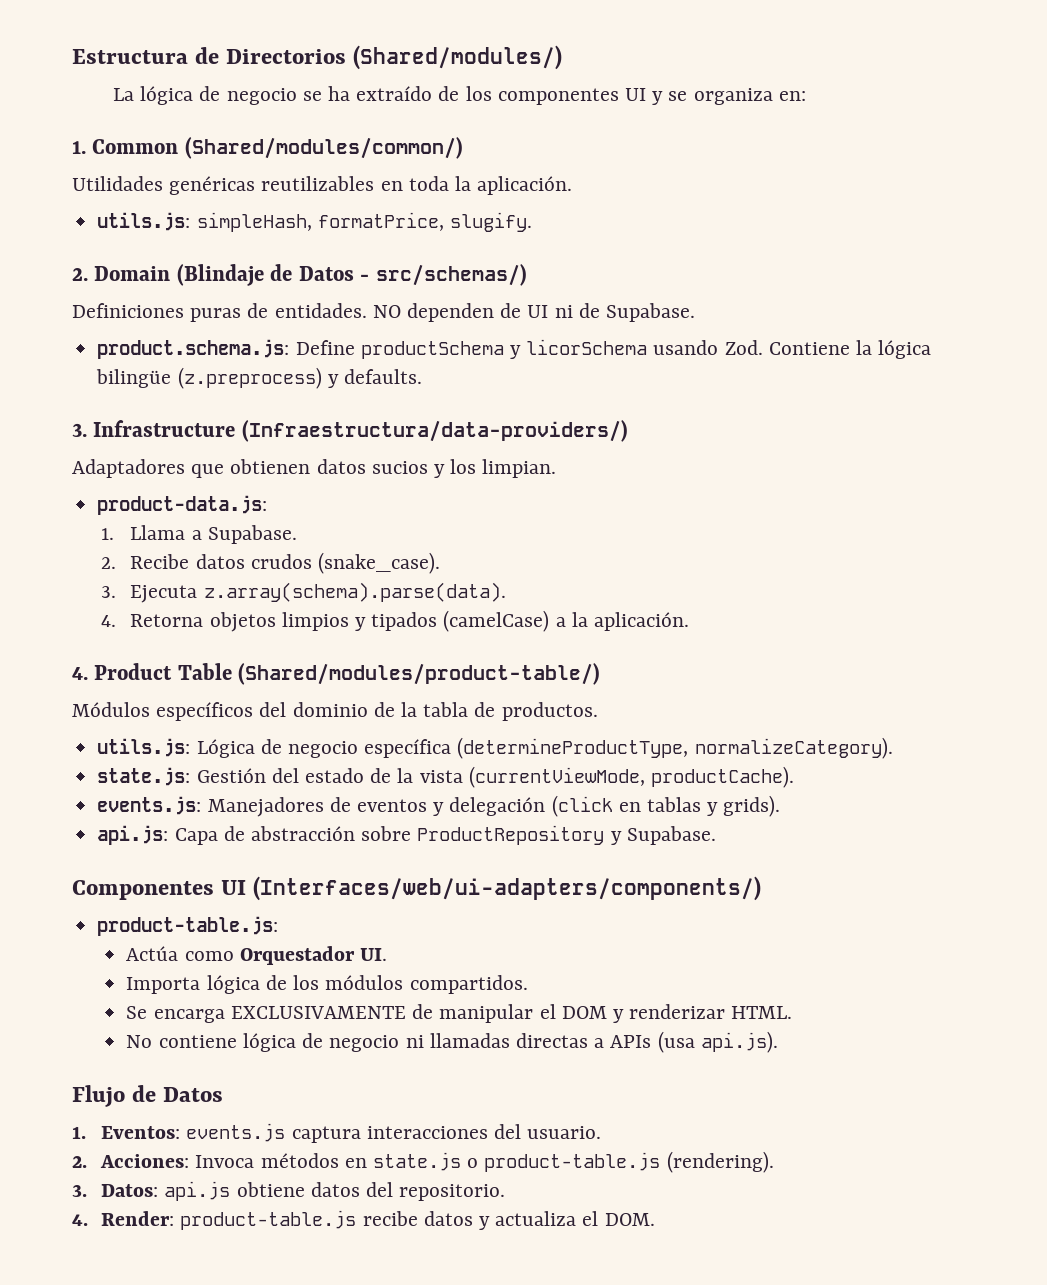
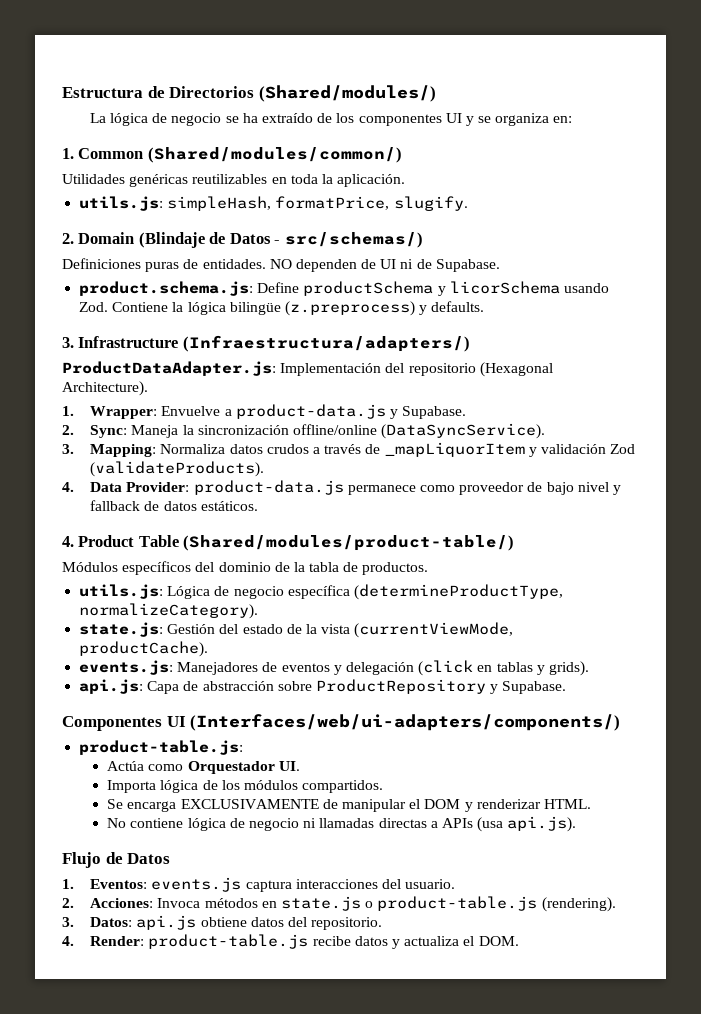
- 3. Infrastructure (Infraestructura/data-providers/)
- Adaptadores que obtienen datos sucios y los limpian.
- product-data.js:
- 1. Llama a Supabase.
- 2. Recibe datos crudos (snake_case).
- 3. Ejecuta z.array(schema).parse(data).
- 4. Retorna objetos limpios y tipados (camelCase) a la aplicación.
+ 3. Infrastructure (Infraestructura/adapters/)
+ ProductDataAdapter.js: Implementación del repositorio (Hexagonal Architecture).
+ 1. Wrapper: Envuelve a product-data.js y Supabase.
+ 2. Sync: Maneja la sincronización offline/online (DataSyncService).
+ 3. Mapping: Normaliza datos crudos a través de _mapLiquorItem y validación Zod (validateProducts).
+ 4. Data Provider: product-data.js permanece como proveedor de bajo nivel y fallback de datos estáticos.

